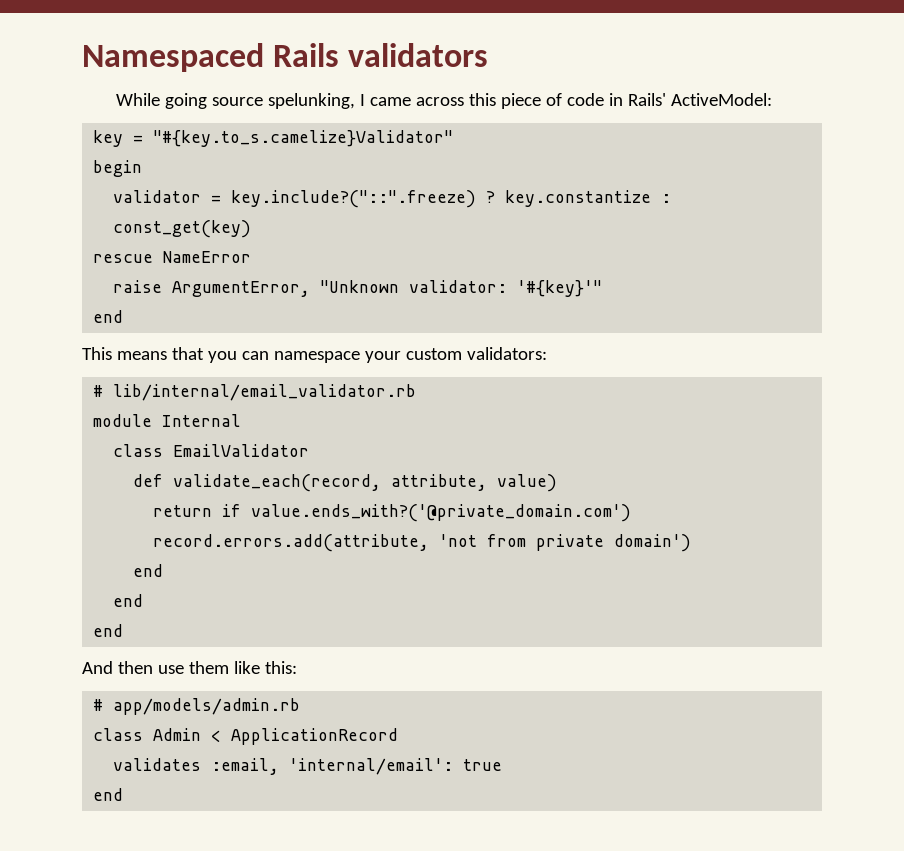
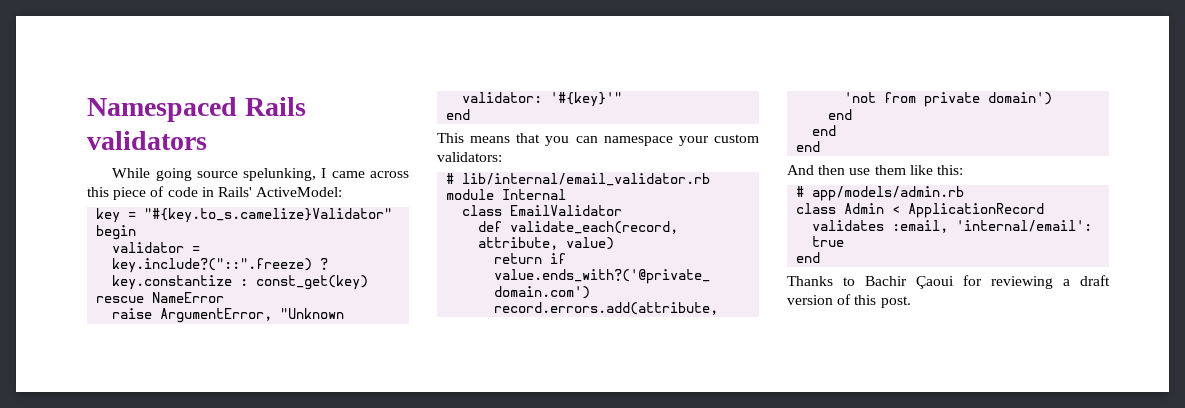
+ Thanks to Bachir Çaoui for reviewing a draft version of this post.

